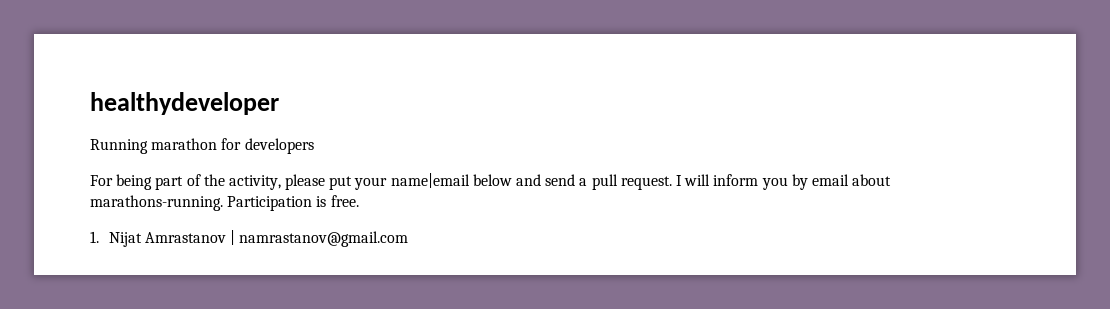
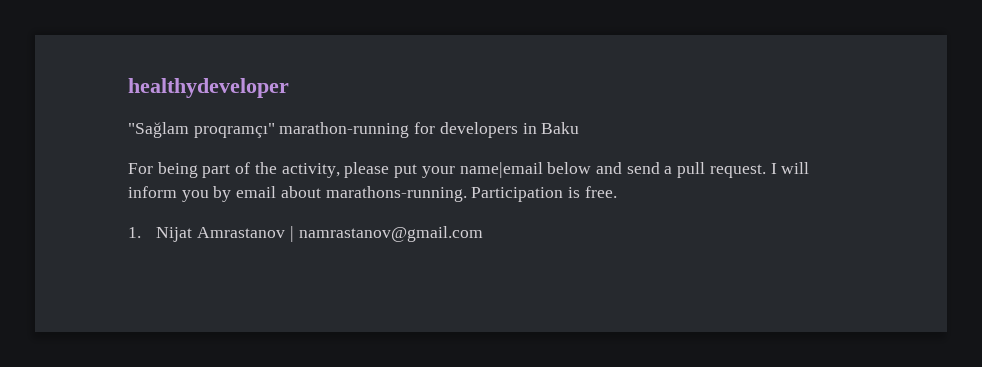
- Running marathon for developers
+ "Sağlam proqramçı" marathon-running for developers in Baku

